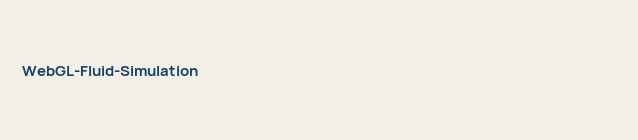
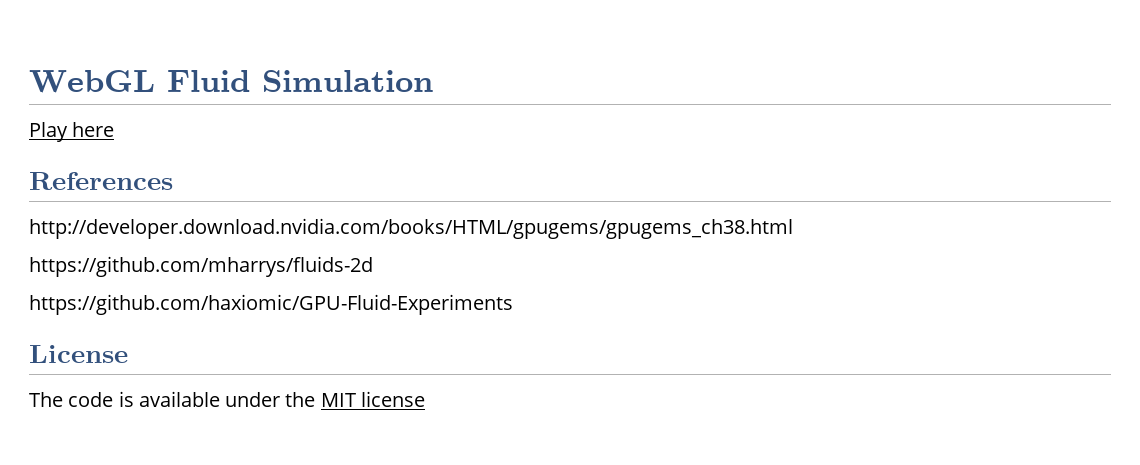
- WebGL-Fluid-Simulation
+ WebGL Fluid Simulation
+ Play here
+ References
+ http://developer.download.nvidia.com/books/HTML/gpugems/gpugems_ch38.html
+ https://github.com/mharrys/fluids-2d
+ https://github.com/haxiomic/GPU-Fluid-Experiments
+ License
+ The code is available under the MIT license

